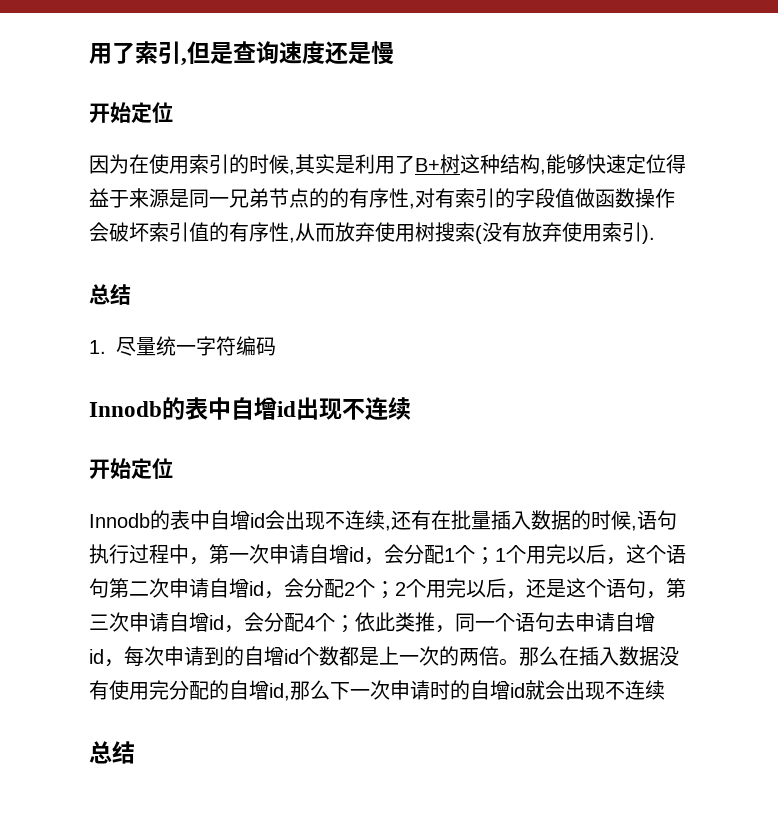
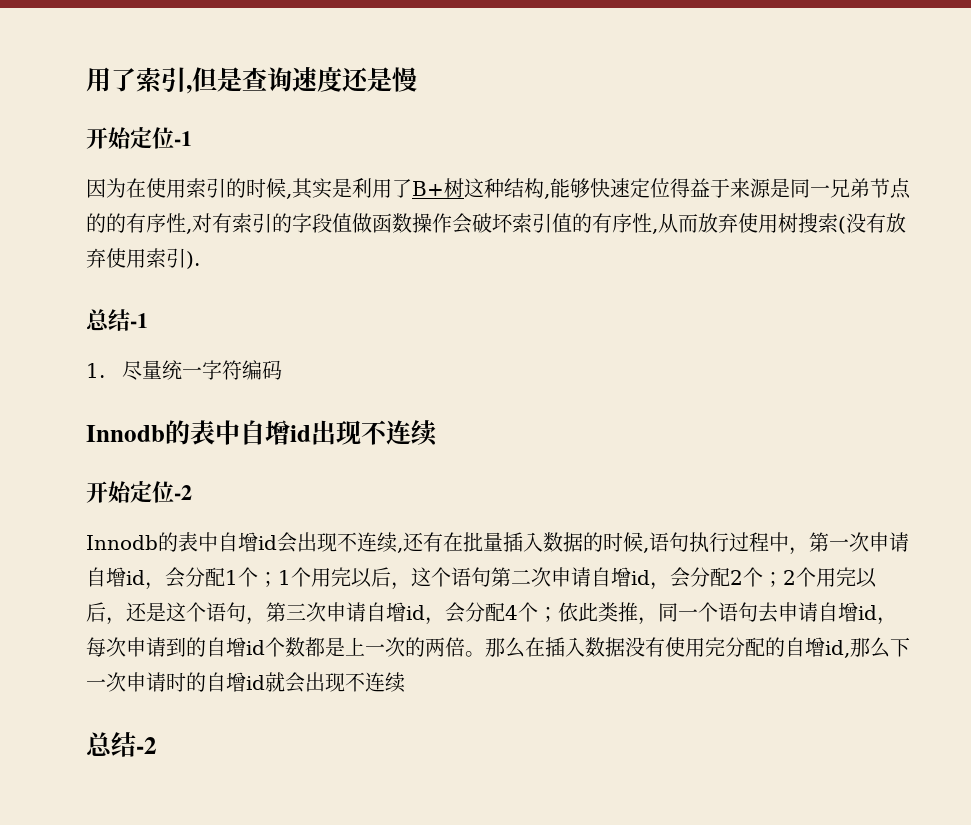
  用了索引,但是查询速度还是慢
- 开始定位
+ 开始定位-1
  因为在使用索引的时候,其实是利用了B+树这种结构,能够快速定位得益于来源是同一兄弟节点的的有序性,对有索引的字段值做函数操作会破坏索引值的有序性,从而放弃使用树搜索(没有放弃使用索引).
- 总结
+ 总结-1
  Innodb的表中自增id出现不连续
- 开始定位
+ 开始定位-2
  那么在插入数据没有使用完分配的自增id,那么下一次申请时的自增id就会出现不连续
- 总结
+ 总结-2

